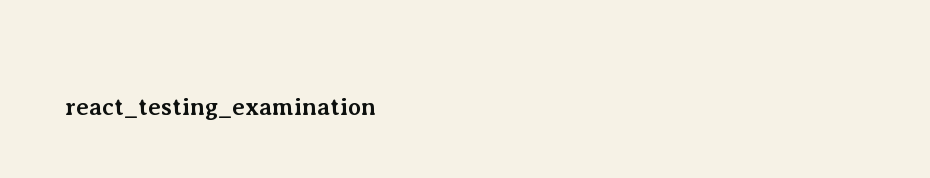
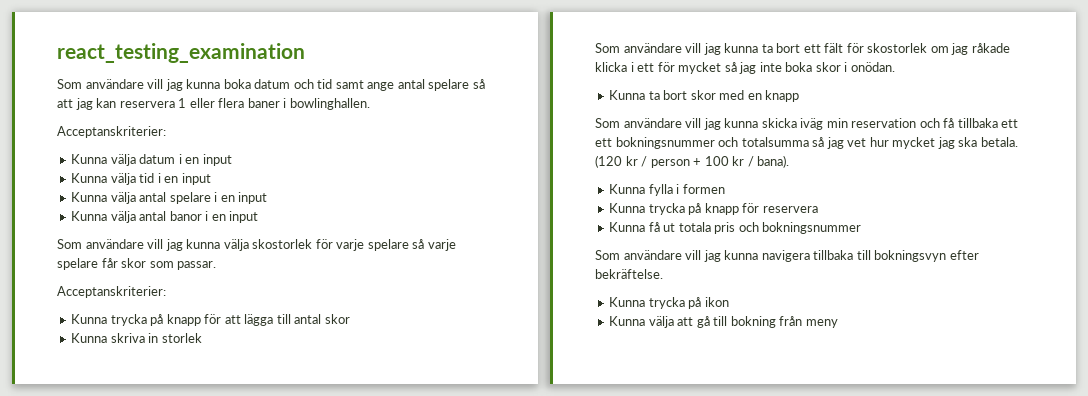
+ Som användare vill jag kunna boka datum och tid samt ange antal spelare så att jag kan reservera 1 eller flera baner i bowlinghallen.
+ Acceptanskriterier:
+ Kunna välja datum i en input
+ Kunna välja tid i en input
+ Kunna välja antal spelare i en input
+ Kunna välja antal banor i en input
+ Som användare vill jag kunna välja skostorlek för varje spelare så varje spelare får skor som passar.
+ Acceptanskriterier:
+ Kunna trycka på knapp för att lägga till antal skor
+ Kunna skriva in storlek
+ Som användare vill jag kunna ta bort ett fält för skostorlek om jag råkade klicka i ett för mycket så jag inte boka skor i onödan.
+ Kunna ta bort skor med en knapp
+ Som användare vill jag kunna skicka iväg min reservation och få tillbaka ett ett bokningsnummer och totalsumma så jag vet hur mycket jag ska betala. (120 kr / person + 100 kr / bana).
+ Kunna fylla i formen
+ Kunna trycka på knapp för reservera
+ Kunna få ut totala pris och bokningsnummer
+ Som användare vill jag kunna navigera tillbaka till bokningsvyn efter bekräftelse.
+ Kunna trycka på ikon
+ Kunna välja att gå till bokning från meny

